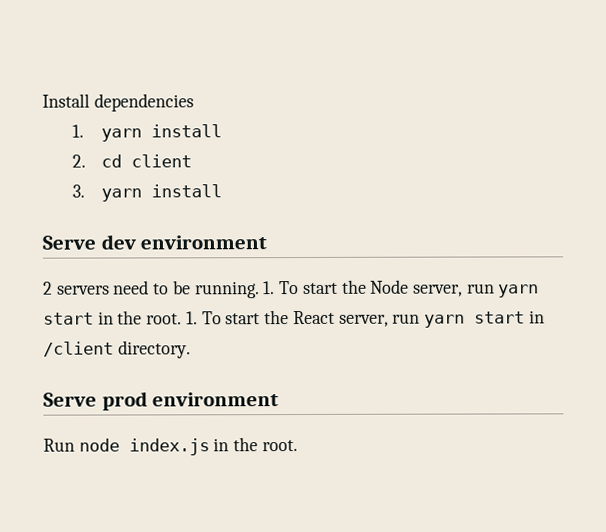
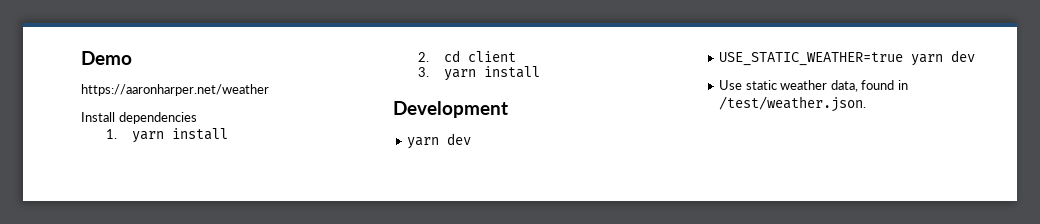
+ Demo
+ https://aaronharper.net/weather
- Serve dev environment
- 2 servers need to be running. 1. To start the Node server, run yarn start in the root. 1. To start the React server, run yarn start in /client directory.
- Serve prod environment
- Run node index.js in the root.
+ Development
+ yarn dev
+ USE_STATIC_WEATHER=true yarn dev
+ Use static weather data, found in /test/weather.json.

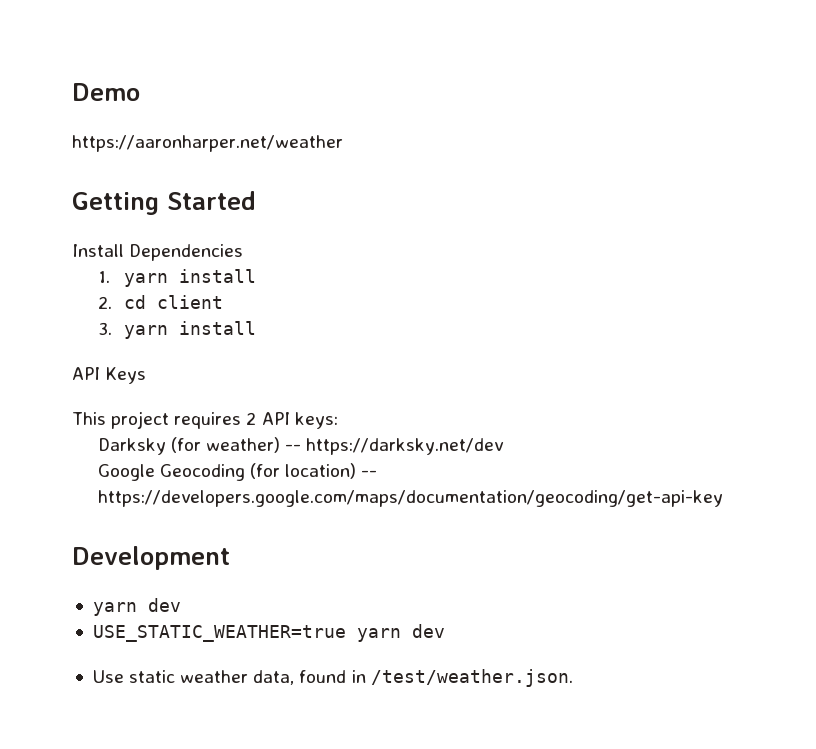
+ Getting Started
- Install dependencies
+ Install Dependencies
+ API Keys
+ This project requires 2 API keys:
+ Darksky (for weather) -- https://darksky.net/dev
+ Google Geocoding (for location) -- https://developers.google.com/maps/documentation/geocoding/get-api-key

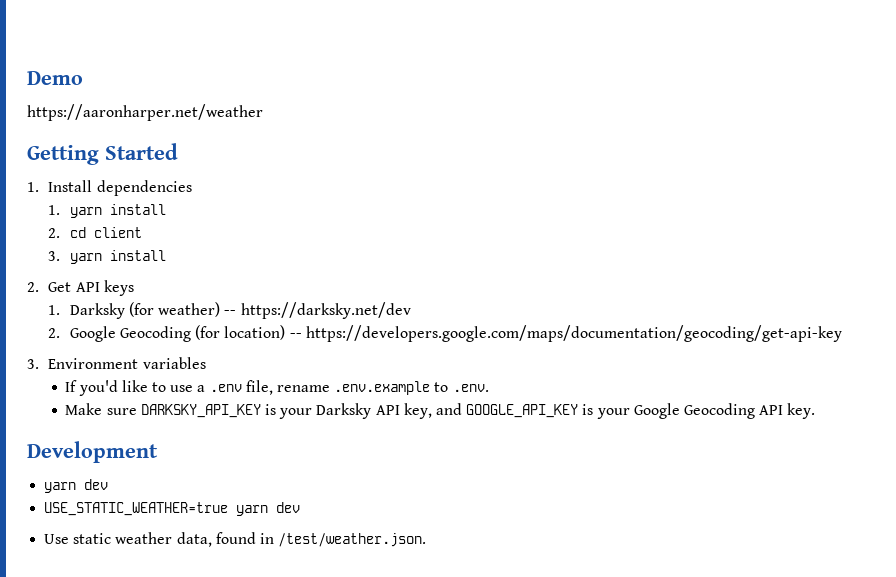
- Install Dependencies
+ 1. Install dependencies
- API Keys
- This project requires 2 API keys:
- Darksky (for weather) -- https://darksky.net/dev
+ 2. Get API keys
+ 1. Darksky (for weather) -- https://darksky.net/dev
- Google Geocoding (for location) -- https://developers.google.com/maps/documentation/geocoding/get-api-key
+ 2. Google Geocoding (for location) -- https://developers.google.com/maps/documentation/geocoding/get-api-key
+ 3. Environment variables
+ If you'd like to use a .env file, rename .env.example to .env.
+ Make sure DARKSKY_API_KEY is your Darksky API key, and GOOGLE_API_KEY is your Google Geocoding API key.

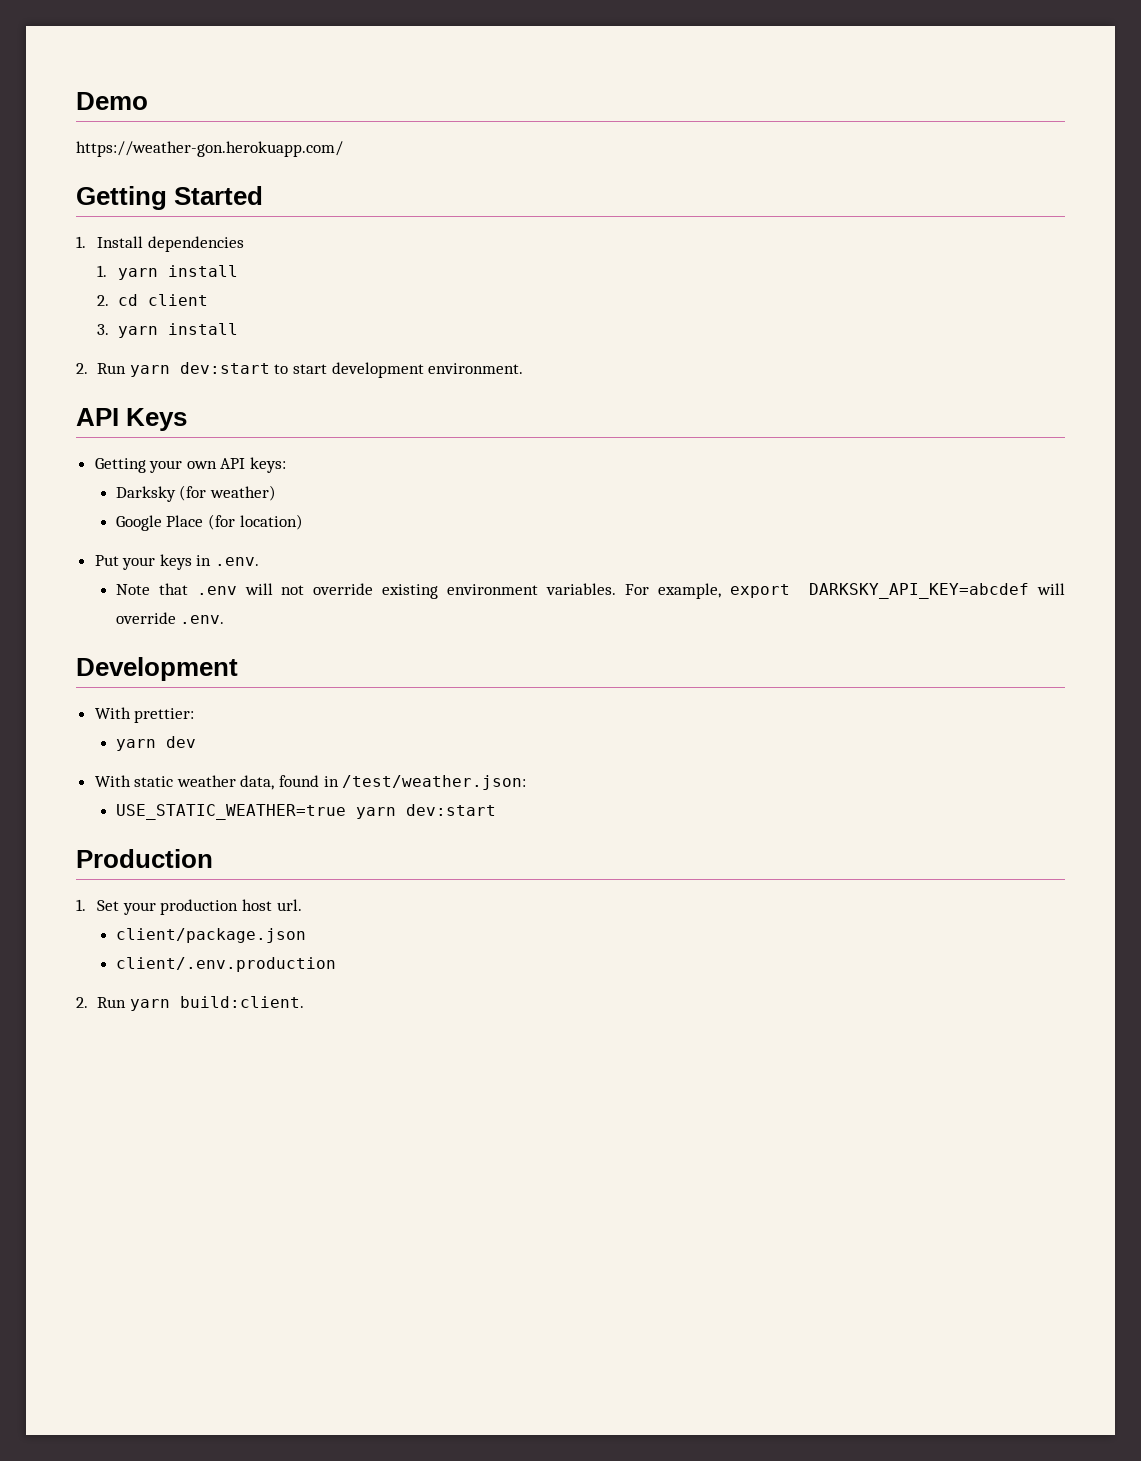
- https://aaronharper.net/weather
+ https://weather-gon.herokuapp.com/
- 2. Get API keys
- 1. Darksky (for weather) -- https://darksky.net/dev
- 2. Google Geocoding (for location) -- https://developers.google.com/maps/documentation/geocoding/get-api-key
- 3. Environment variables
- If you'd like to use a .env file, rename .env.example to .env.
- Make sure DARKSKY_API_KEY is your Darksky API key, and GOOGLE_API_KEY is your Google Geocoding API key.
+ 2. Run yarn dev:start to start development environment.
+ API Keys
+ Getting your own API keys:
+ Darksky (for weather)
+ Google Place (for location)
+ Put your keys in .env.
+ Note that .env will not override existing environment variables. For example, export DARKSKY_API_KEY=abcdef will override .env.
  Development
+ With prettier:
  yarn dev
- USE_STATIC_WEATHER=true yarn dev
- Use static weather data, found in /test/weather.json.
+ With static weather data, found in /test/weather.json:
+ USE_STATIC_WEATHER=true yarn dev:start
+ Production
+ 1. Set your production host url.
+ client/package.json
+ client/.env.production
+ 2. Run yarn build:client.

